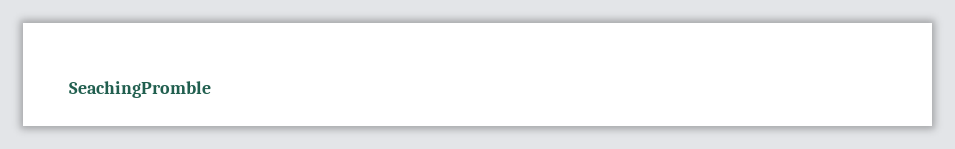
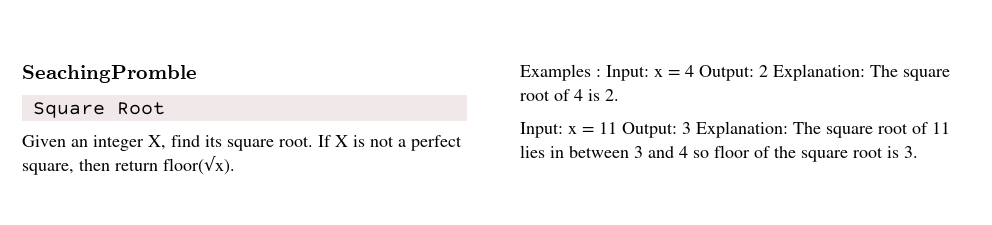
+ Square Root
+ Given an integer X, find its square root. If X is not a perfect square, then return floor(√x).
+ Examples : Input: x = 4 Output: 2 Explanation: The square root of 4 is 2.
+ Input: x = 11 Output: 3 Explanation: The square root of 11 lies in between 3 and 4 so floor of the square root is 3.

